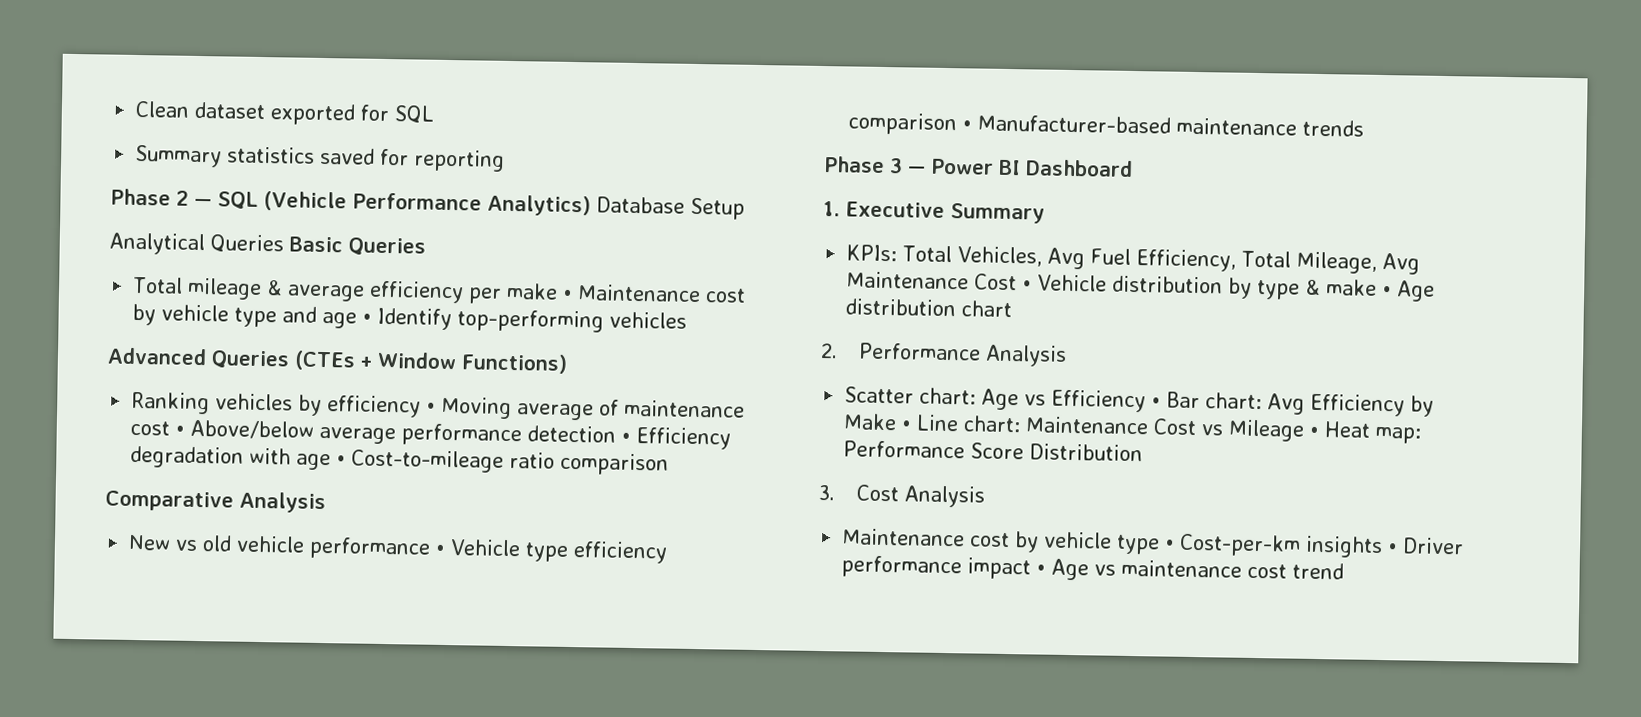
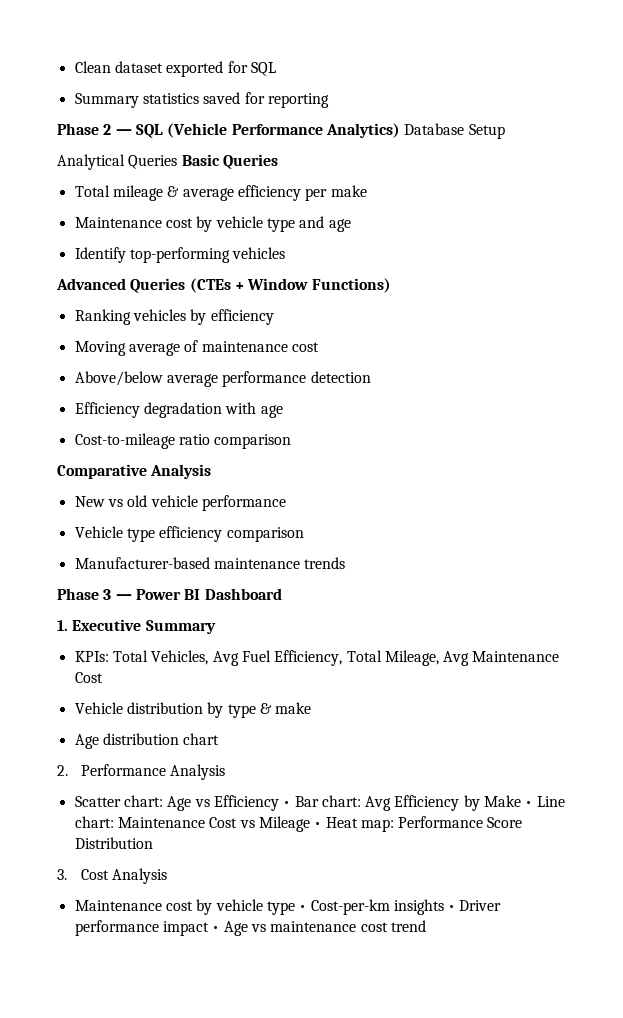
- Total mileage & average efficiency per make • Maintenance cost by vehicle type and age • Identify top-performing vehicles
+ Total mileage & average efficiency per make
+ Maintenance cost by vehicle type and age
+ Identify top-performing vehicles
- Ranking vehicles by efficiency • Moving average of maintenance cost • Above/below average performance detection • Efficiency degradation with age • Cost-to-mileage ratio comparison
+ Ranking vehicles by efficiency
+ Moving average of maintenance cost
+ Above/below average performance detection
+ Efficiency degradation with age
+ Cost-to-mileage ratio comparison
- New vs old vehicle performance • Vehicle type efficiency comparison • Manufacturer-based maintenance trends
+ New vs old vehicle performance
+ Vehicle type efficiency comparison
+ Manufacturer-based maintenance trends
- KPIs: Total Vehicles, Avg Fuel Efficiency, Total Mileage, Avg Maintenance Cost • Vehicle distribution by type & make • Age distribution chart
+ KPIs: Total Vehicles, Avg Fuel Efficiency, Total Mileage, Avg Maintenance Cost
+ Vehicle distribution by type & make
+ Age distribution chart

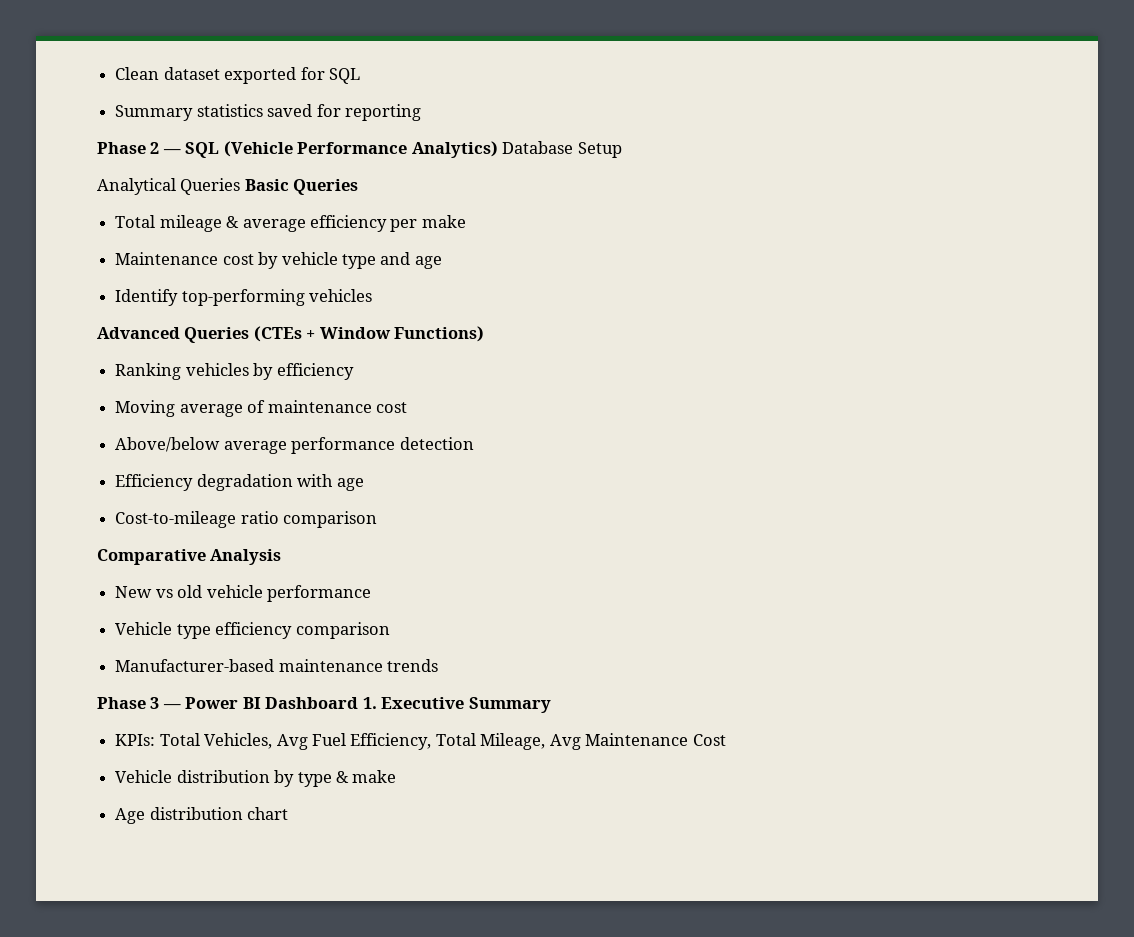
- Phase 3 — Power BI Dashboard
- 1. Executive Summary
+ Phase 3 — Power BI Dashboard 1. Executive Summary
- 2. Performance Analysis
- Scatter chart: Age vs Efficiency • Bar chart: Avg Efficiency by Make • Line chart: Maintenance Cost vs Mileage • Heat map: Performance Score Distribution
- 3. Cost Analysis
- Maintenance cost by vehicle type • Cost-per-km insights • Driver performance impact • Age vs maintenance cost trend

